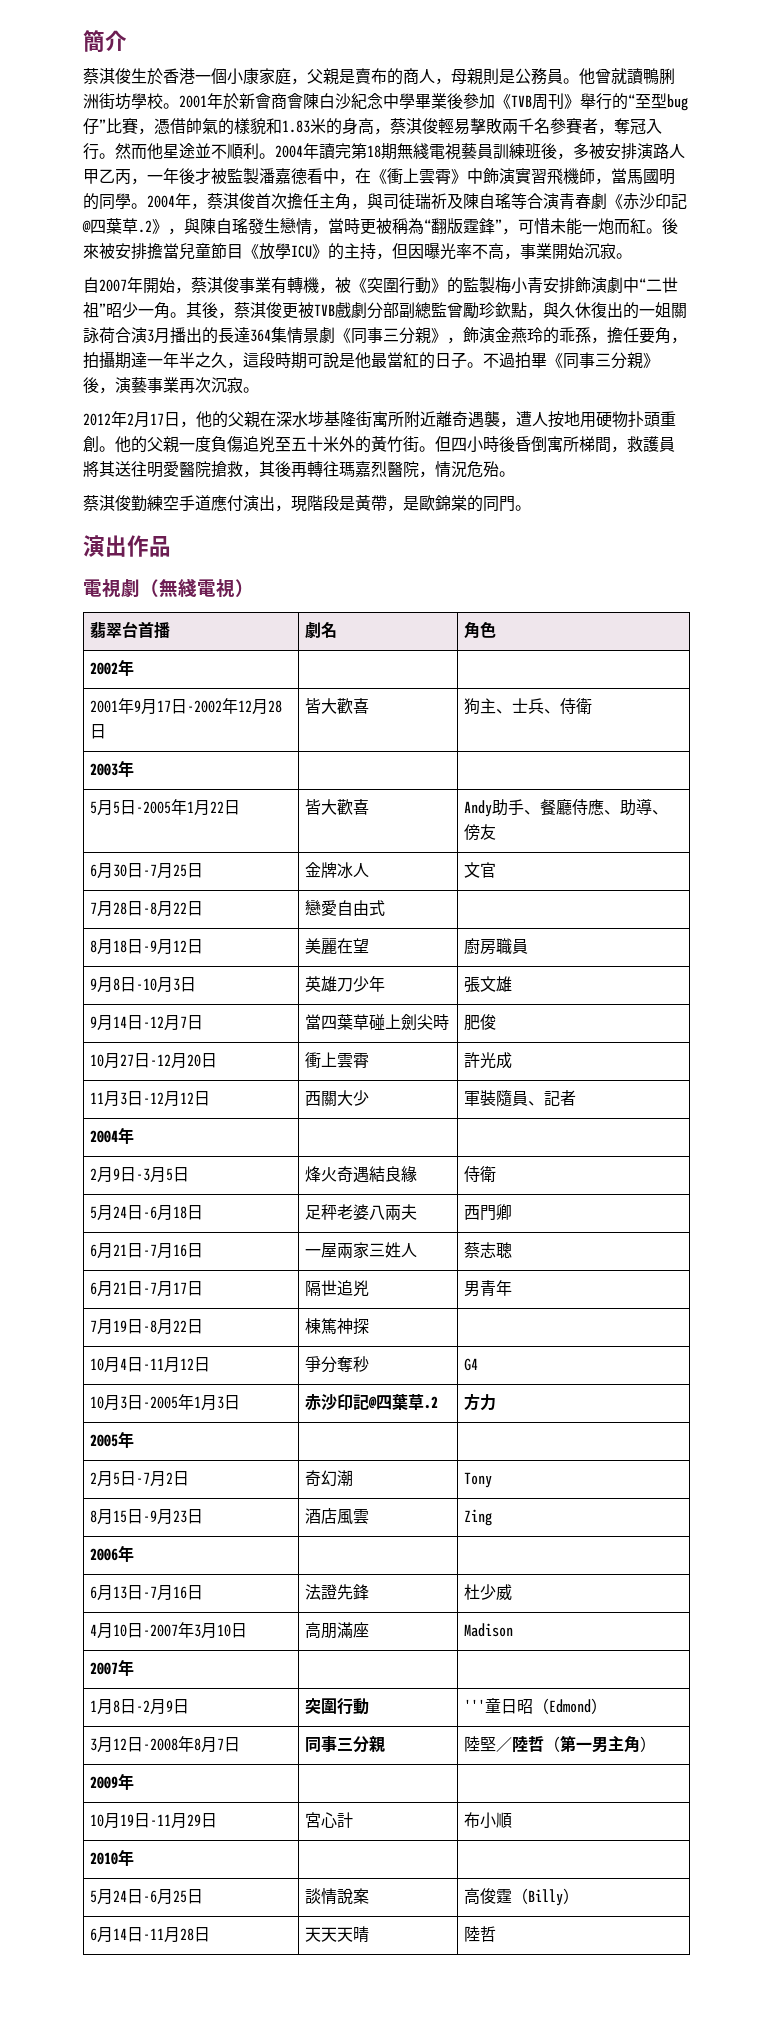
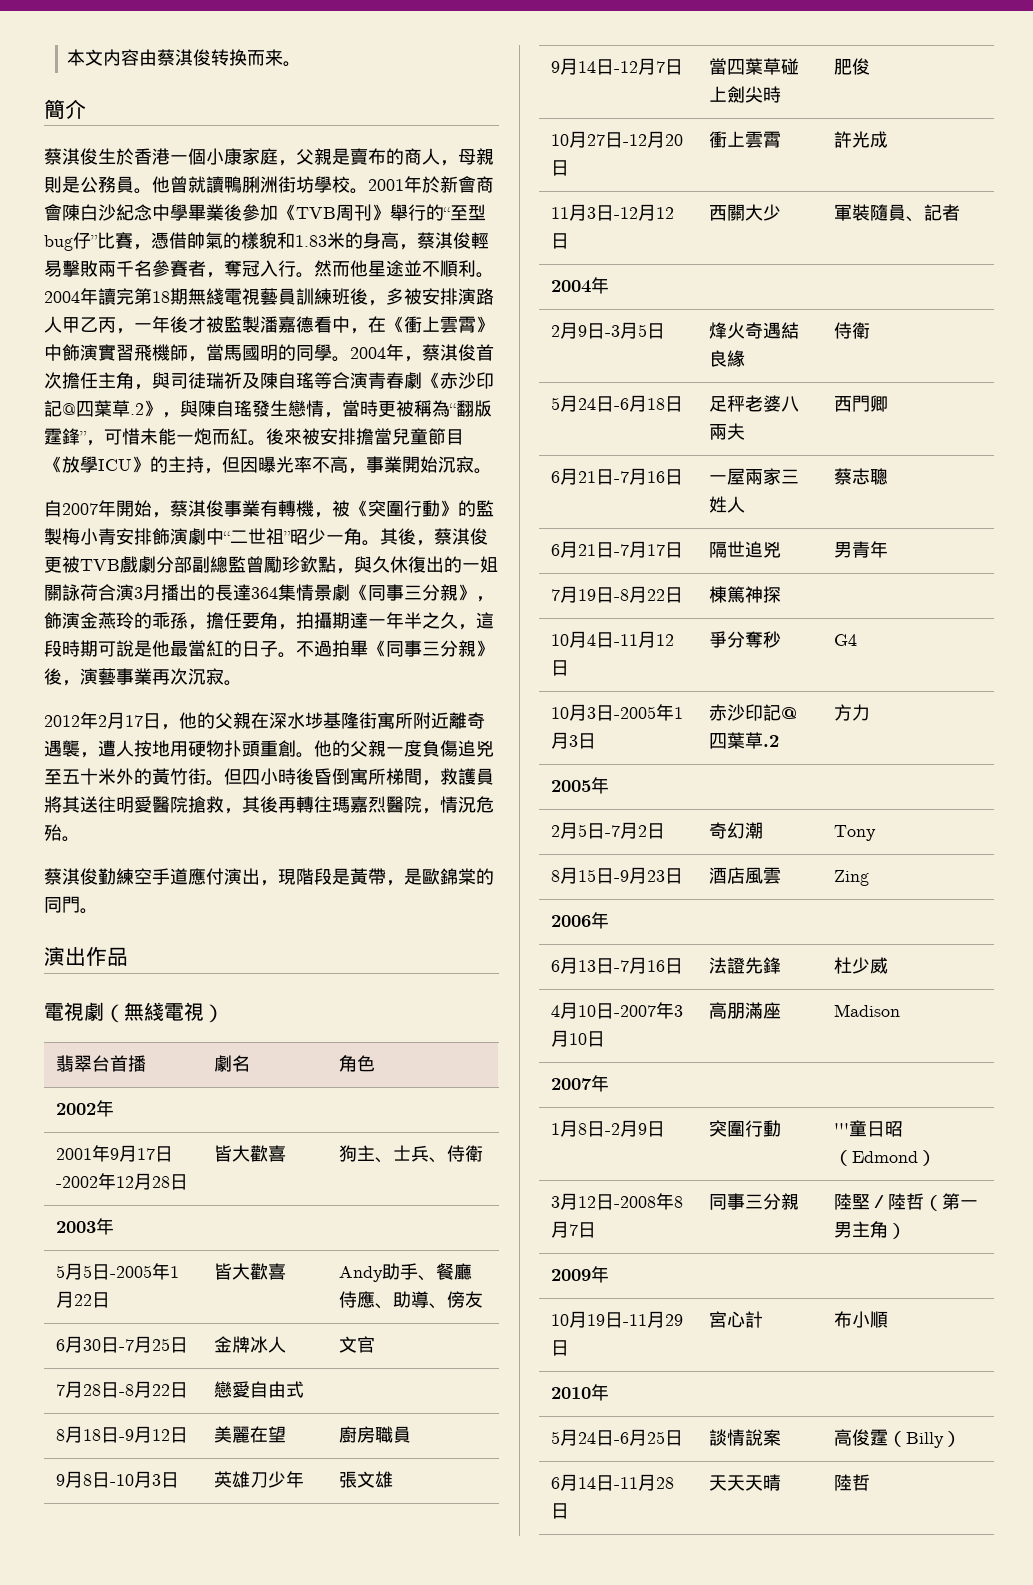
+ 本文内容由蔡淇俊转换而来。

